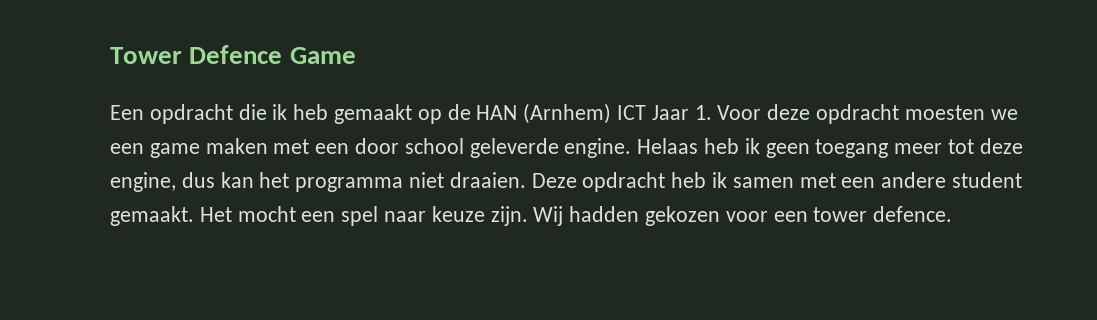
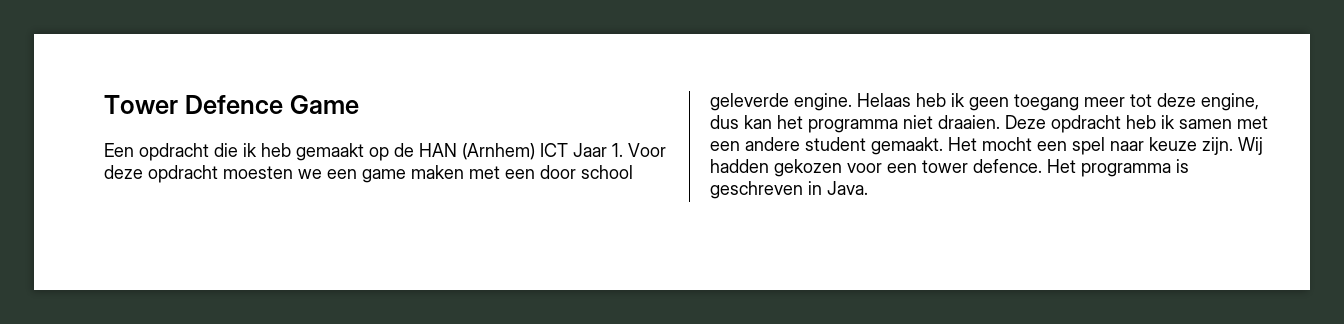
+ Het programma is geschreven in Java.

